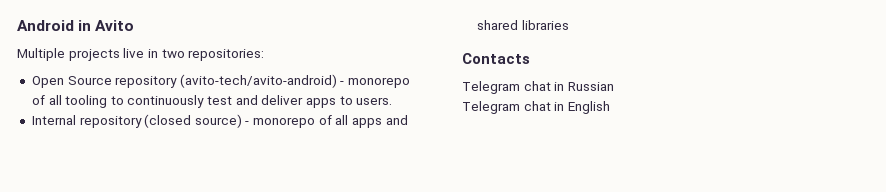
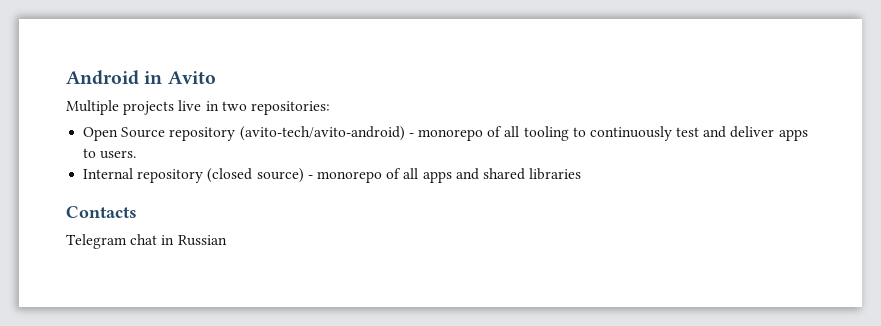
- Telegram chat in English

